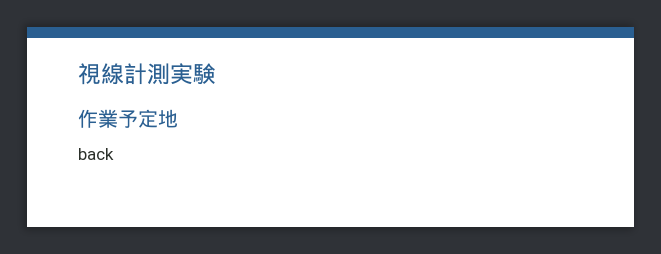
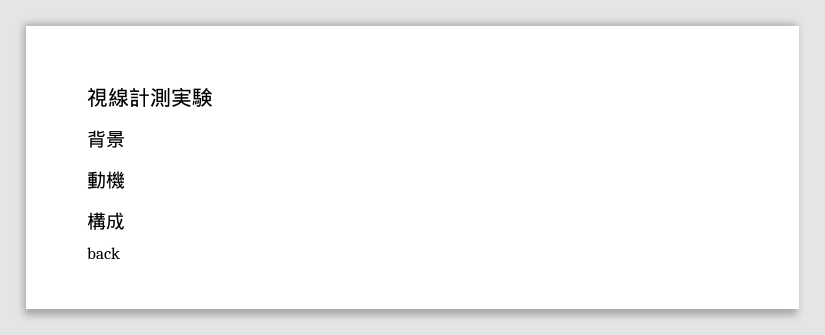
- 作業予定地
+ 背景
+ 動機
+ 構成

